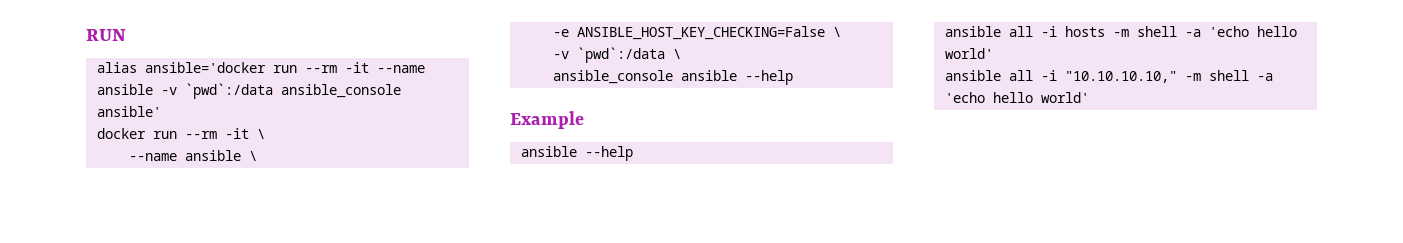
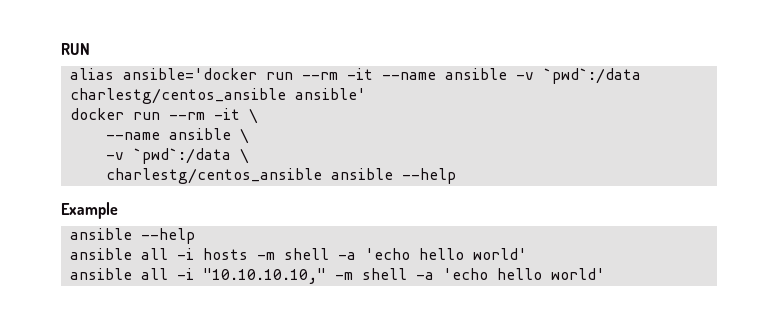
- alias ansible='docker run --rm -it --name ansible -v `pwd`:/data ansible_console ansible'
+ alias ansible='docker run --rm -it --name ansible -v `pwd`:/data charlestg/centos_ansible ansible'
- -e ANSIBLE_HOST_KEY_CHECKING=False \
- ansible_console ansible --help
+ charlestg/centos_ansible ansible --help

